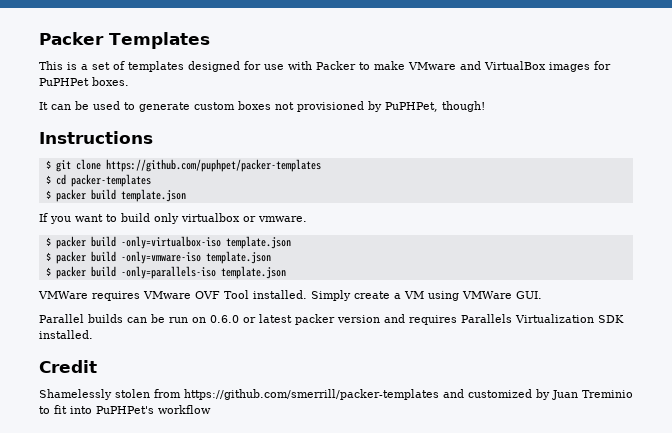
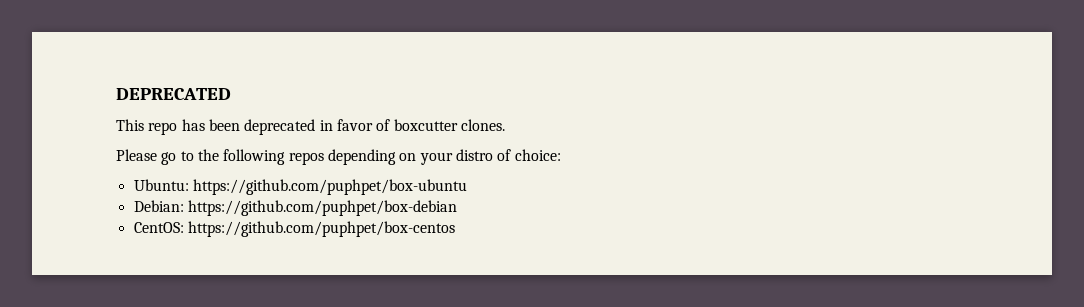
- Packer Templates
+ DEPRECATED
- This is a set of templates designed for use with Packer to make VMware and VirtualBox images for PuPHPet boxes.
- It can be used to generate custom boxes not provisioned by PuPHPet, though!
- Instructions
- $ git clone https://github.com/puphpet/packer-templates
- $ cd packer-templates
- $ packer build template.json
- If you want to build only virtualbox or vmware.
- $ packer build -only=virtualbox-iso template.json
- $ packer build -only=vmware-iso template.json
- $ packer build -only=parallels-iso template.json
- VMWare requires VMware OVF Tool installed. Simply create a VM using VMWare GUI.
- Parallel builds can be run on 0.6.0 or latest packer version and requires Parallels Virtualization SDK installed.
- Credit
- Shamelessly stolen from https://github.com/smerrill/packer-templates and customized by Juan Treminio to fit into PuPHPet's workflow
+ This repo has been deprecated in favor of boxcutter clones.
+ Please go to the following repos depending on your distro of choice:
+ Ubuntu: https://github.com/puphpet/box-ubuntu
+ Debian: https://github.com/puphpet/box-debian
+ CentOS: https://github.com/puphpet/box-centos

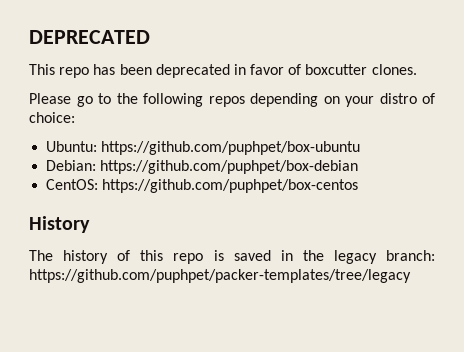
+ History
+ The history of this repo is saved in the legacy branch: https://github.com/puphpet/packer-templates/tree/legacy

